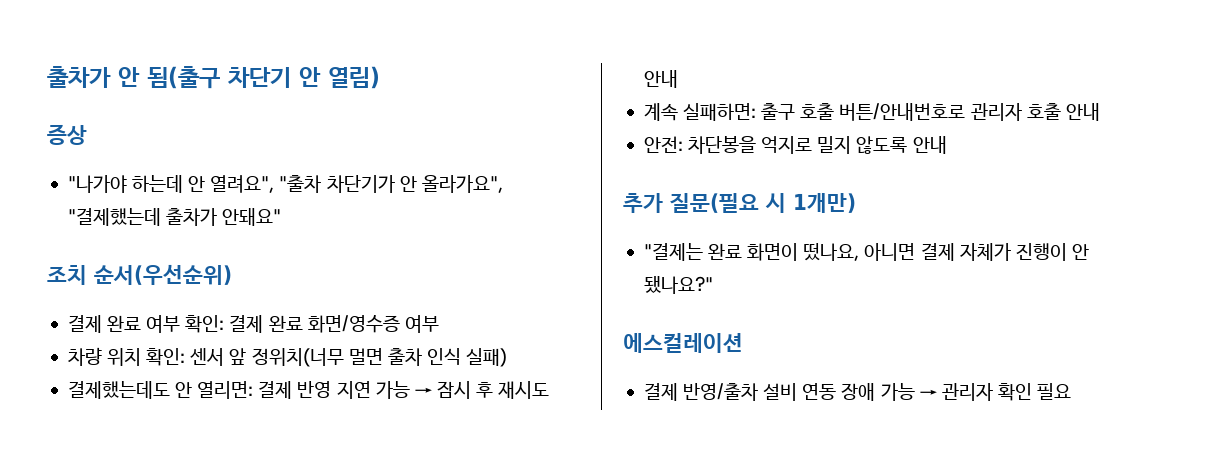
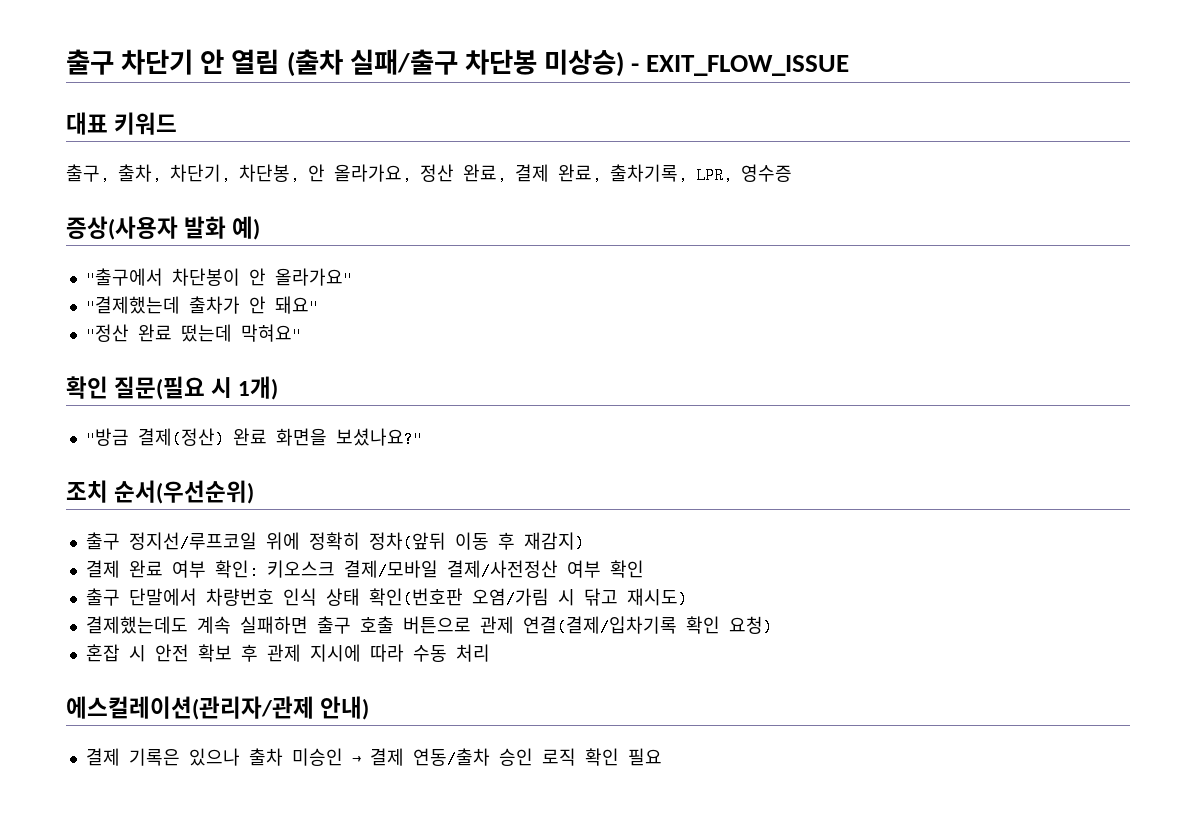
- 출차가 안 됨(출구 차단기 안 열림)
- 증상
- "나가야 하는데 안 열려요", "출차 차단기가 안 올라가요", "결제했는데 출차가 안돼요"
+ 출구 차단기 안 열림 (출차 실패/출구 차단봉 미상승) - EXIT_FLOW_ISSUE
+ 대표 키워드
+ 출구, 출차, 차단기, 차단봉, 안 올라가요, 정산 완료, 결제 완료, 출차기록, LPR, 영수증
+ 증상(사용자 발화 예)
+ "출구에서 차단봉이 안 올라가요"
+ "결제했는데 출차가 안 돼요"
+ "정산 완료 떴는데 막혀요"
+ 확인 질문(필요 시 1개)
+ "방금 결제(정산) 완료 화면을 보셨나요?"
  조치 순서(우선순위)
- 결제 완료 여부 확인: 결제 완료 화면/영수증 여부
- 차량 위치 확인: 센서 앞 정위치(너무 멀면 출차 인식 실패)
- 결제했는데도 안 열리면: 결제 반영 지연 가능 → 잠시 후 재시도 안내
- 계속 실패하면: 출구 호출 버튼/안내번호로 관리자 호출 안내
- 안전: 차단봉을 억지로 밀지 않도록 안내
- 추가 질문(필요 시 1개만)
- "결제는 완료 화면이 떴나요, 아니면 결제 자체가 진행이 안 됐나요?"
- 에스컬레이션
- 결제 반영/출차 설비 연동 장애 가능 → 관리자 확인 필요
+ 출구 정지선/루프코일 위에 정확히 정차(앞뒤 이동 후 재감지)
+ 결제 완료 여부 확인: 키오스크 결제/모바일 결제/사전정산 여부 확인
+ 출구 단말에서 차량번호 인식 상태 확인(번호판 오염/가림 시 닦고 재시도)
+ 결제했는데도 계속 실패하면 출구 호출 버튼으로 관제 연결(결제/입차기록 확인 요청)
+ 혼잡 시 안전 확보 후 관제 지시에 따라 수동 처리
+ 에스컬레이션(관리자/관제 안내)
+ 결제 기록은 있으나 출차 미승인 → 결제 연동/출차 승인 로직 확인 필요

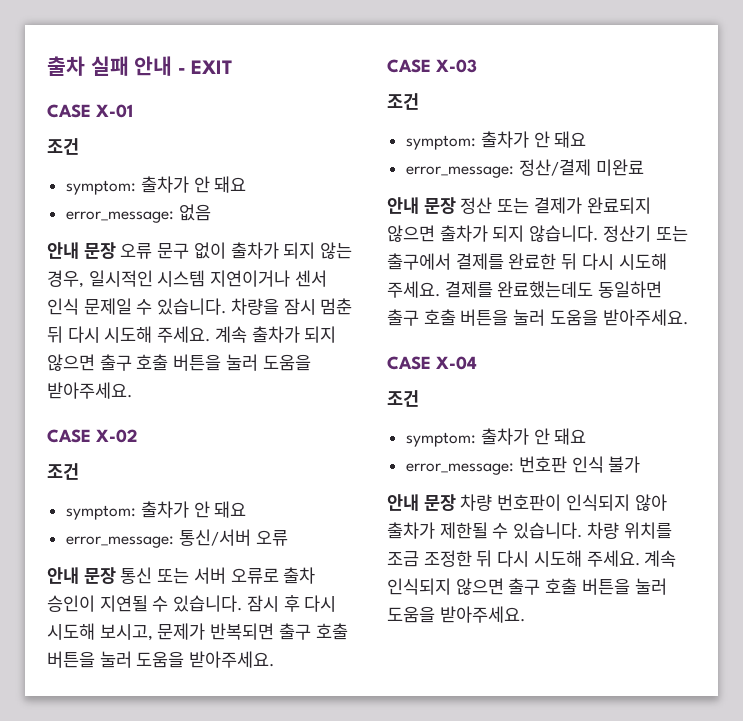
- 출구 차단기 안 열림 (출차 실패/출구 차단봉 미상승) - EXIT_FLOW_ISSUE
- 대표 키워드
- 출구, 출차, 차단기, 차단봉, 안 올라가요, 정산 완료, 결제 완료, 출차기록, LPR, 영수증
- 증상(사용자 발화 예)
- "출구에서 차단봉이 안 올라가요"
- "결제했는데 출차가 안 돼요"
- "정산 완료 떴는데 막혀요"
- 확인 질문(필요 시 1개)
- "방금 결제(정산) 완료 화면을 보셨나요?"
- 조치 순서(우선순위)
- 출구 정지선/루프코일 위에 정확히 정차(앞뒤 이동 후 재감지)
- 결제 완료 여부 확인: 키오스크 결제/모바일 결제/사전정산 여부 확인
- 출구 단말에서 차량번호 인식 상태 확인(번호판 오염/가림 시 닦고 재시도)
- 결제했는데도 계속 실패하면 출구 호출 버튼으로 관제 연결(결제/입차기록 확인 요청)
- 혼잡 시 안전 확보 후 관제 지시에 따라 수동 처리
- 에스컬레이션(관리자/관제 안내)
- 결제 기록은 있으나 출차 미승인 → 결제 연동/출차 승인 로직 확인 필요
+ 출차 실패 안내 - EXIT
+ CASE X-01
+ 조건
+ symptom: 출차가 안 돼요
+ error_message: 없음
+ 안내 문장 오류 문구 없이 출차가 되지 않는 경우, 일시적인 시스템 지연이거나 센서 인식 문제일 수 있습니다. 차량을 잠시 멈춘 뒤 다시 시도해 주세요. 계속 출차가 되지 않으면 출구 호출 버튼을 눌러 도움을 받아주세요.
+ CASE X-02
+ 조건
+ symptom: 출차가 안 돼요
+ error_message: 통신/서버 오류
+ 안내 문장 통신 또는 서버 오류로 출차 승인이 지연될 수 있습니다. 잠시 후 다시 시도해 보시고, 문제가 반복되면 출구 호출 버튼을 눌러 도움을 받아주세요.
+ CASE X-03
+ 조건
+ symptom: 출차가 안 돼요
+ error_message: 정산/결제 미완료
+ 안내 문장 정산 또는 결제가 완료되지 않으면 출차가 되지 않습니다. 정산기 또는 출구에서 결제를 완료한 뒤 다시 시도해 주세요. 결제를 완료했는데도 동일하면 출구 호출 버튼을 눌러 도움을 받아주세요.
+ CASE X-04
+ 조건
+ symptom: 출차가 안 돼요
+ error_message: 번호판 인식 불가
+ 안내 문장 차량 번호판이 인식되지 않아 출차가 제한될 수 있습니다. 차량 위치를 조금 조정한 뒤 다시 시도해 주세요. 계속 인식되지 않으면 출구 호출 버튼을 눌러 도움을 받아주세요.

